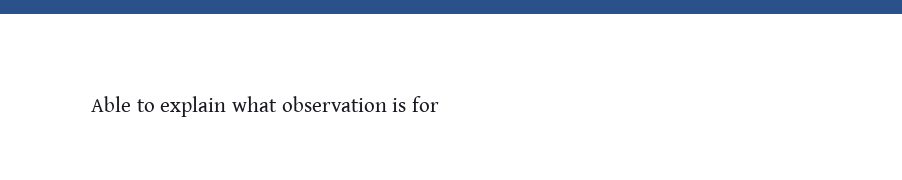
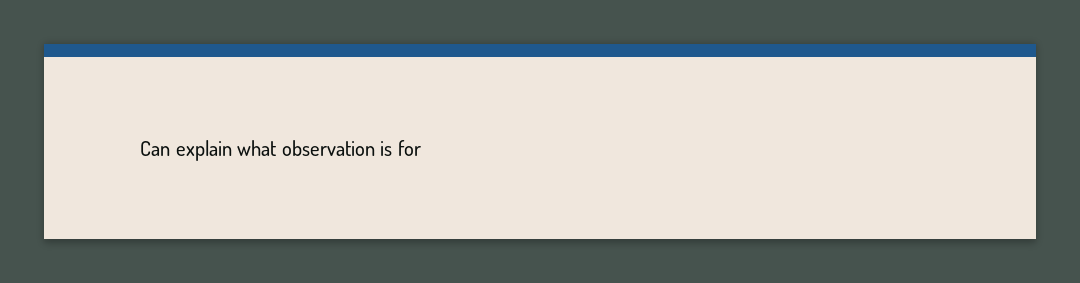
- Able to explain what observation is for
+ Can explain what observation is for

